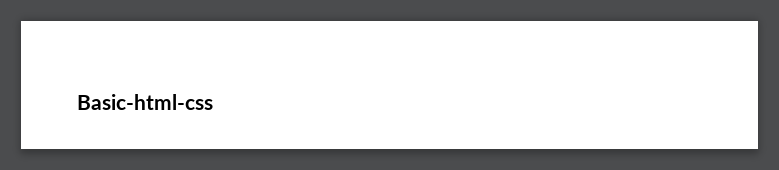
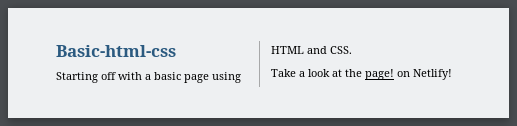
+ Starting off with a basic page using HTML and CSS.
+ Take a look at the page! on Netlify!

